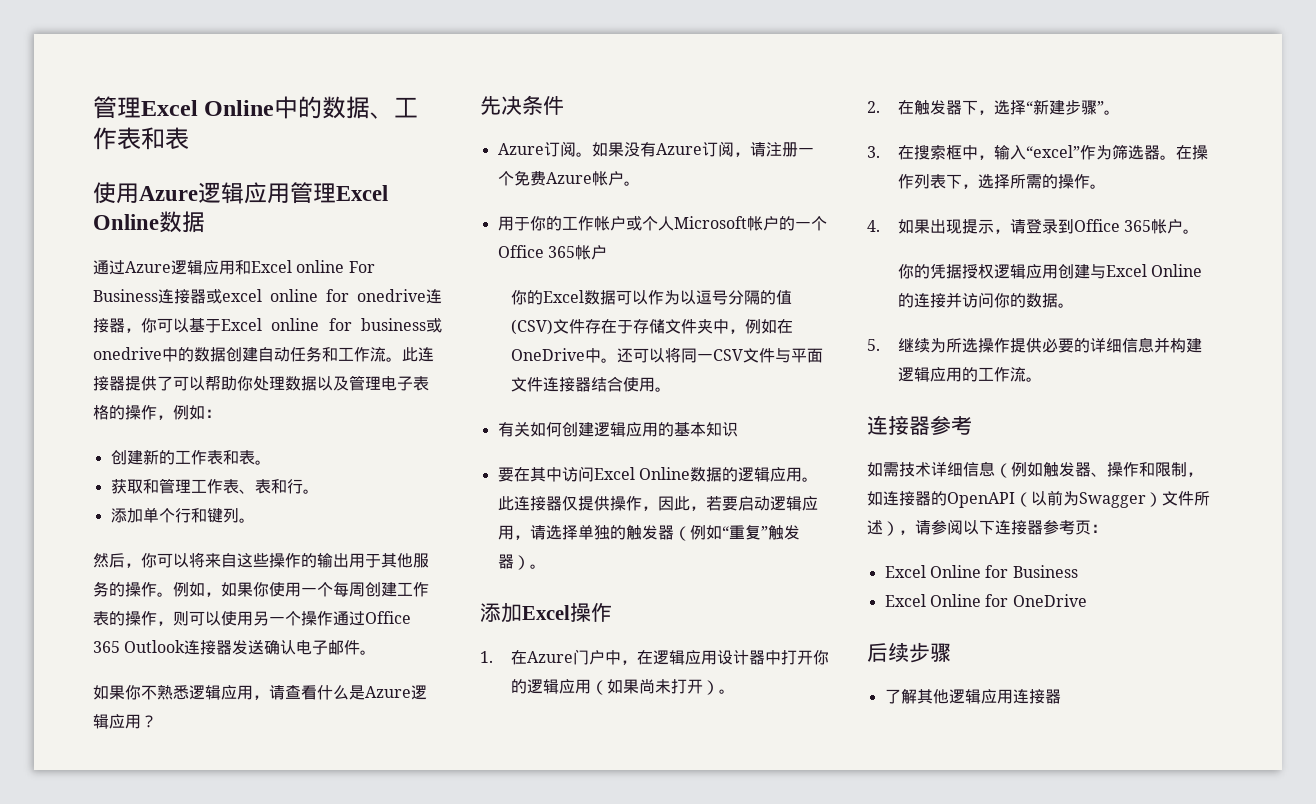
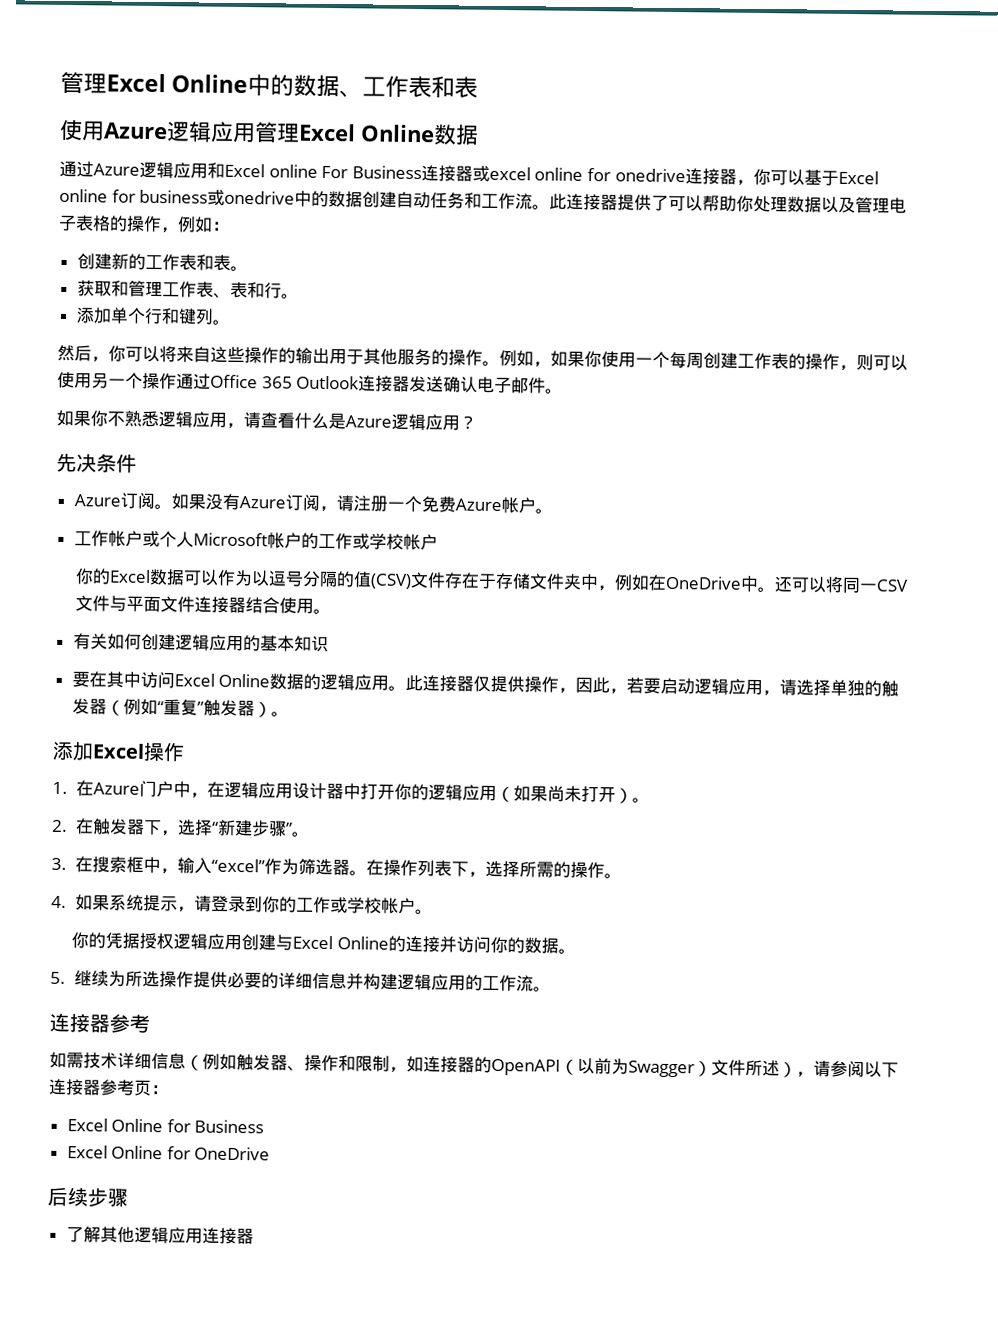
- 用于你的工作帐户或个人Microsoft帐户的一个Office 365帐户
+ 工作帐户或个人Microsoft帐户的工作或学校帐户
- 4.如果出现提示，请登录到Office 365帐户。
+ 4.如果系统提示，请登录到你的工作或学校帐户。

